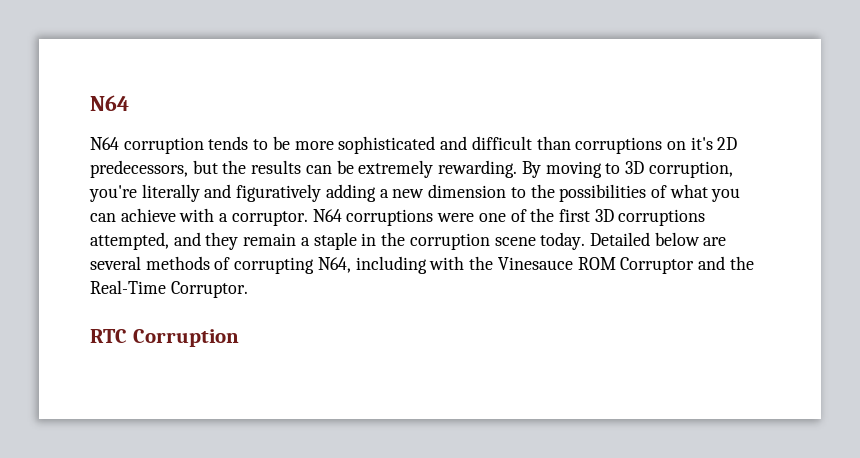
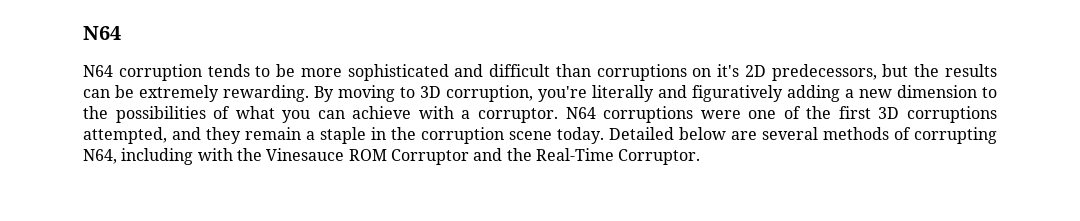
- RTC Corruption

